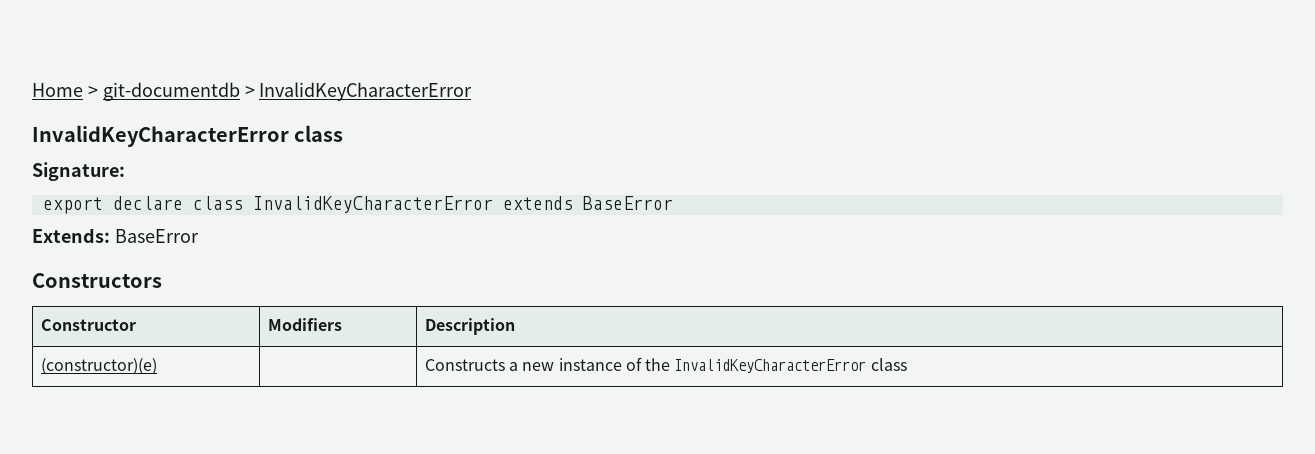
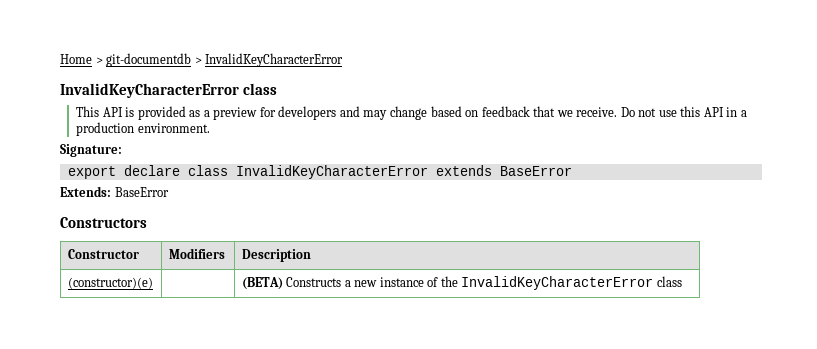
+ This API is provided as a preview for developers and may change based on feedback that we receive. Do not use this API in a production environment.
- (constructor)(e) | | Constructs a new instance of the InvalidKeyCharacterError class
+ (constructor)(e) | | (BETA) Constructs a new instance of the InvalidKeyCharacterError class

